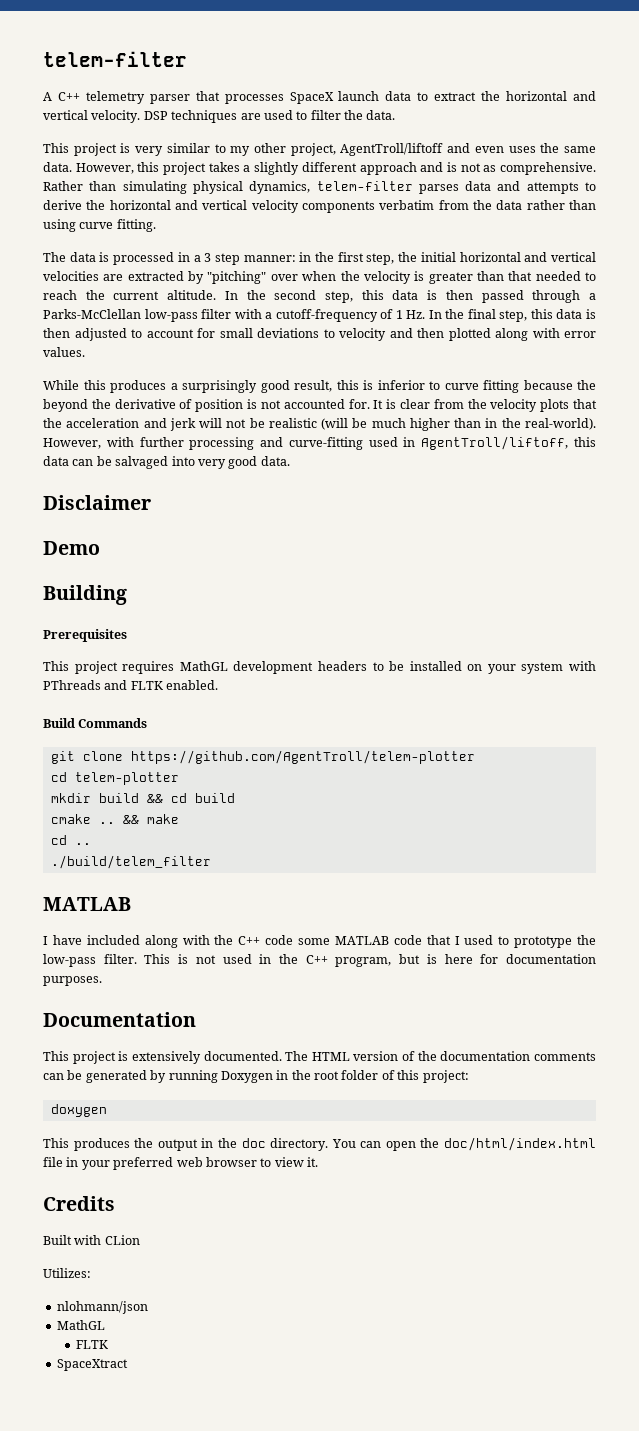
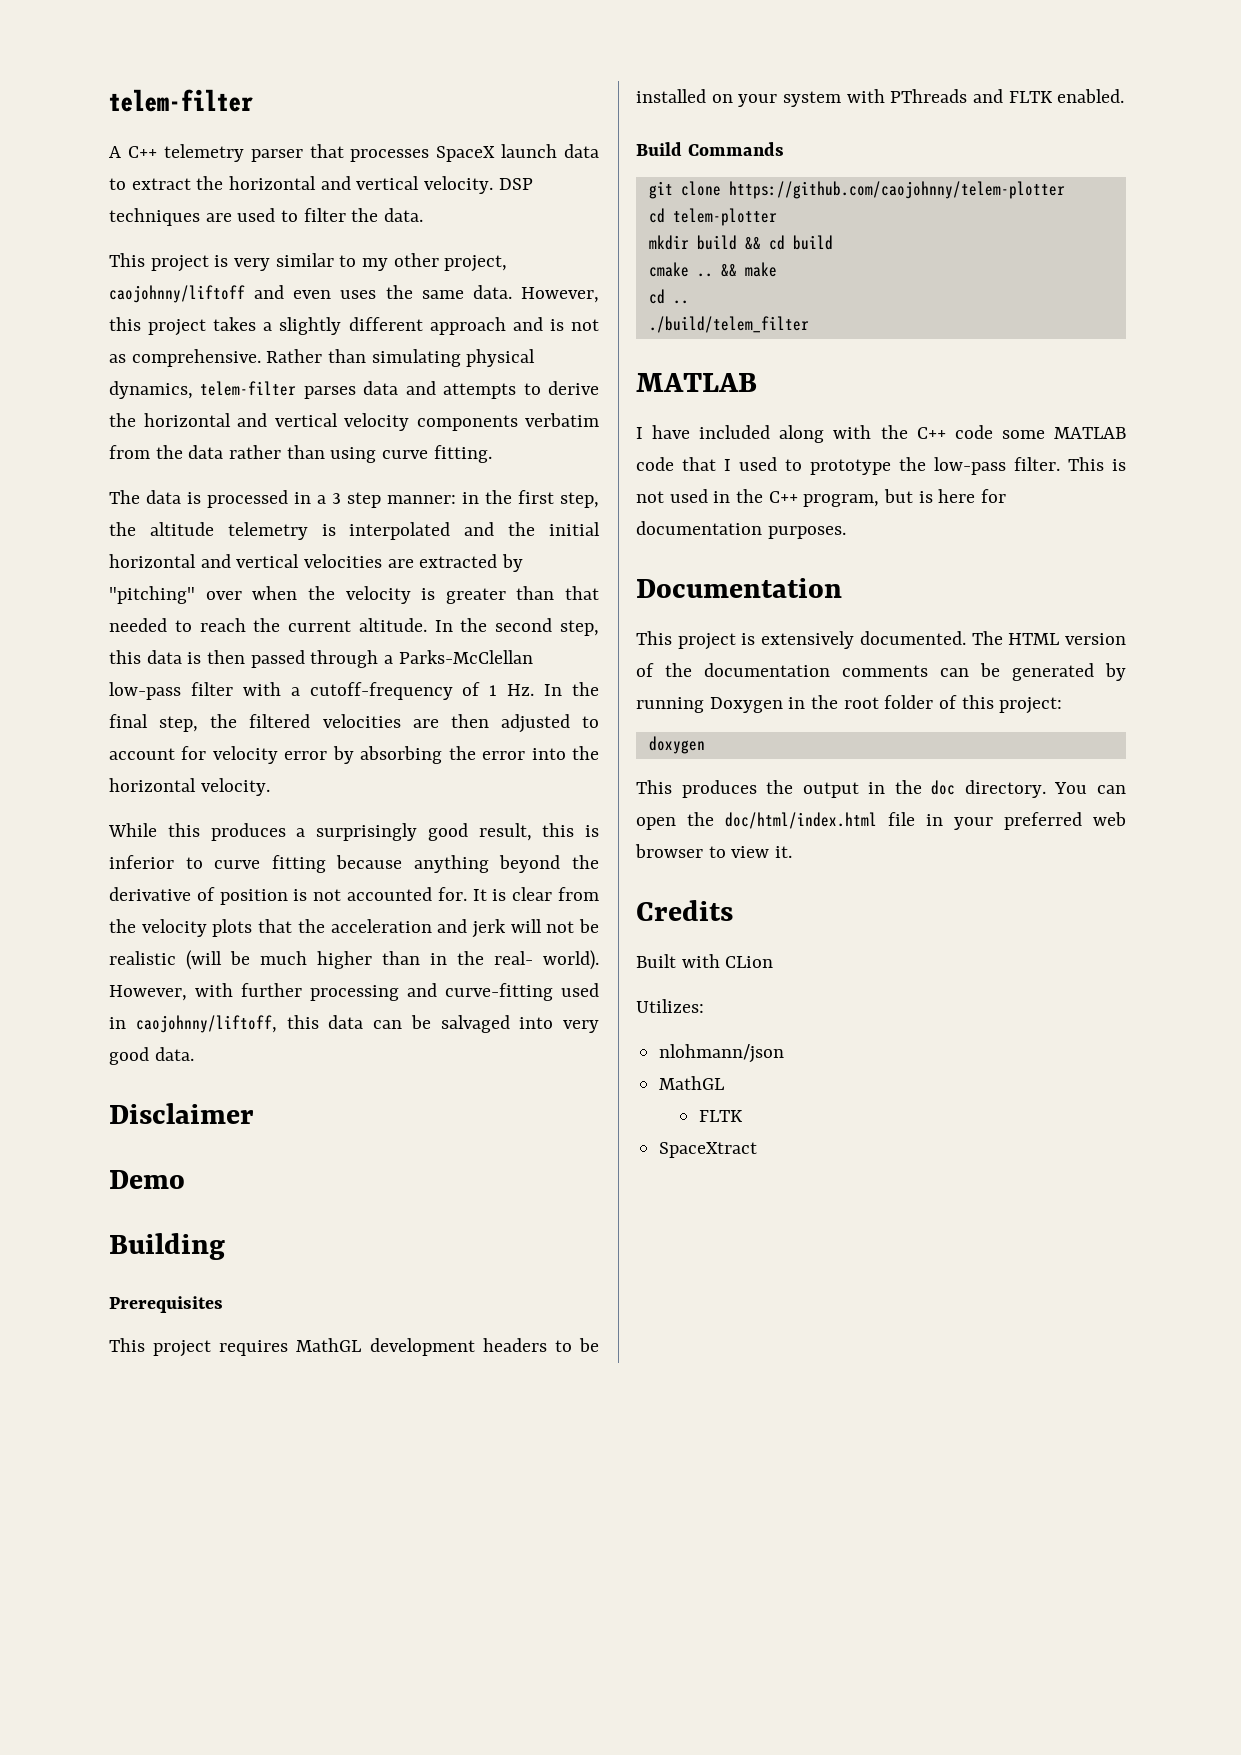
- This project is very similar to my other project, AgentTroll/liftoff and even uses the same data.
+ This project is very similar to my other project, caojohnny/liftoff and even uses the same data.
- The data is processed in a 3 step manner: in the first step, the initial horizontal and vertical velocities are extracted by "pitching" over when the velocity is greater than that needed to reach the current altitude.
+ The data is processed in a 3 step manner: in the first step, the altitude telemetry is interpolated and the initial horizontal and vertical velocities are extracted by "pitching" over when the velocity is greater than that needed to reach the current altitude.
- In the second step, this data is then passed through a Parks-McClellan low-pass filter with a cutoff-frequency of 1 Hz. In the final step, this data is then adjusted to account for small deviations to velocity and then plotted along with error values.
+ In the second step, this data is then passed through a Parks-McClellan low-pass filter with a cutoff-frequency of 1 Hz. In the final step, the filtered velocities are then adjusted to account for velocity error by absorbing the error into the horizontal velocity.
- While this produces a surprisingly good result, this is inferior to curve fitting because the beyond the derivative of position is not accounted for.
+ While this produces a surprisingly good result, this is inferior to curve fitting because anything beyond the derivative of position is not accounted for.
- It is clear from the velocity plots that the acceleration and jerk will not be realistic (will be much higher than in the real-world).
+ It is clear from the velocity plots that the acceleration and jerk will not be realistic (will be much higher than in the real- world).
- However, with further processing and curve-fitting used in AgentTroll/liftoff, this data can be salvaged into very good data.
+ However, with further processing and curve-fitting used in caojohnny/liftoff, this data can be salvaged into very good data.
- git clone https://github.com/AgentTroll/telem-plotter
+ git clone https://github.com/caojohnny/telem-plotter

